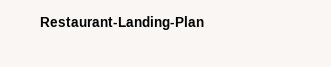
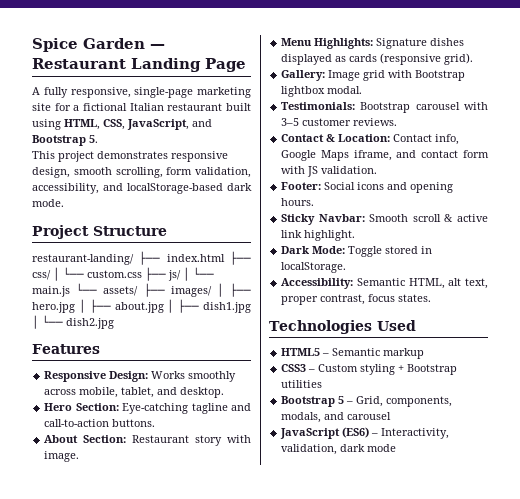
- Restaurant-Landing-Plan
+ Spice Garden — Restaurant Landing Page
+ A fully responsive, single-page marketing site for a fictional Italian restaurant built using HTML, CSS, JavaScript, and Bootstrap 5.
+ This project demonstrates responsive design, smooth scrolling, form validation, accessibility, and localStorage-based dark mode.
+ Project Structure
+ restaurant-landing/ ├── index.html ├── css/ │ └── custom.css ├── js/ │ └── main.js └── assets/ ├── images/ │ ├── hero.jpg │ ├── about.jpg │ ├── dish1.jpg │ └── dish2.jpg
+ Features
+ Responsive Design: Works smoothly across mobile, tablet, and desktop.
+ Hero Section: Eye-catching tagline and call-to-action buttons.
+ About Section: Restaurant story with image.
+ Menu Highlights: Signature dishes displayed as cards (responsive grid).
+ Gallery: Image grid with Bootstrap lightbox modal.
+ Testimonials: Bootstrap carousel with 3–5 customer reviews.
+ Contact & Location: Contact info, Google Maps iframe, and contact form with JS validation.
+ Footer: Social icons and opening hours.
+ Sticky Navbar: Smooth scroll & active link highlight.
+ Dark Mode: Toggle stored in localStorage.
+ Accessibility: Semantic HTML, alt text, proper contrast, focus states.
+ Technologies Used
+ HTML5 – Semantic markup
+ CSS3 – Custom styling + Bootstrap utilities
+ Bootstrap 5 – Grid, components, modals, and carousel
+ JavaScript (ES6) – Interactivity, validation, dark mode

